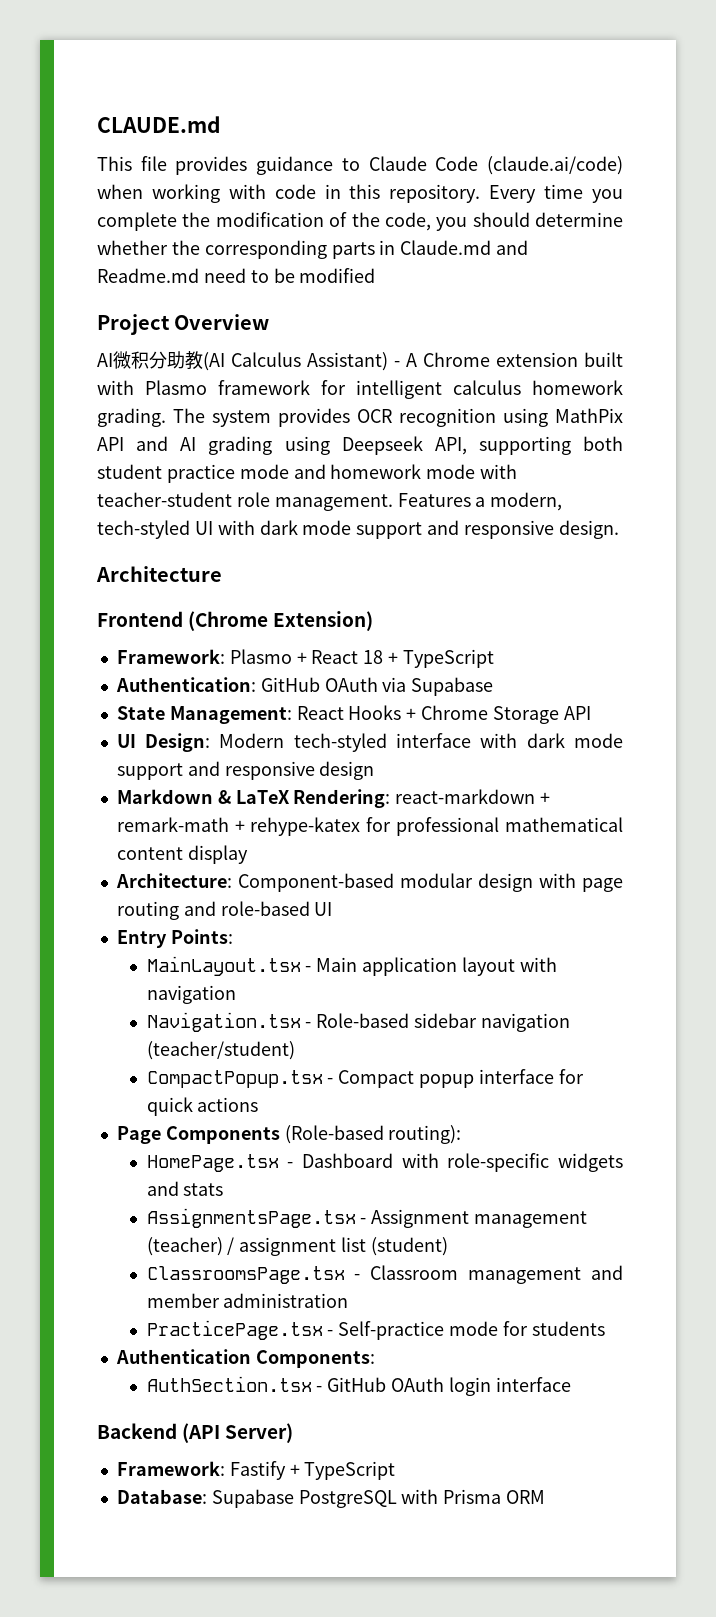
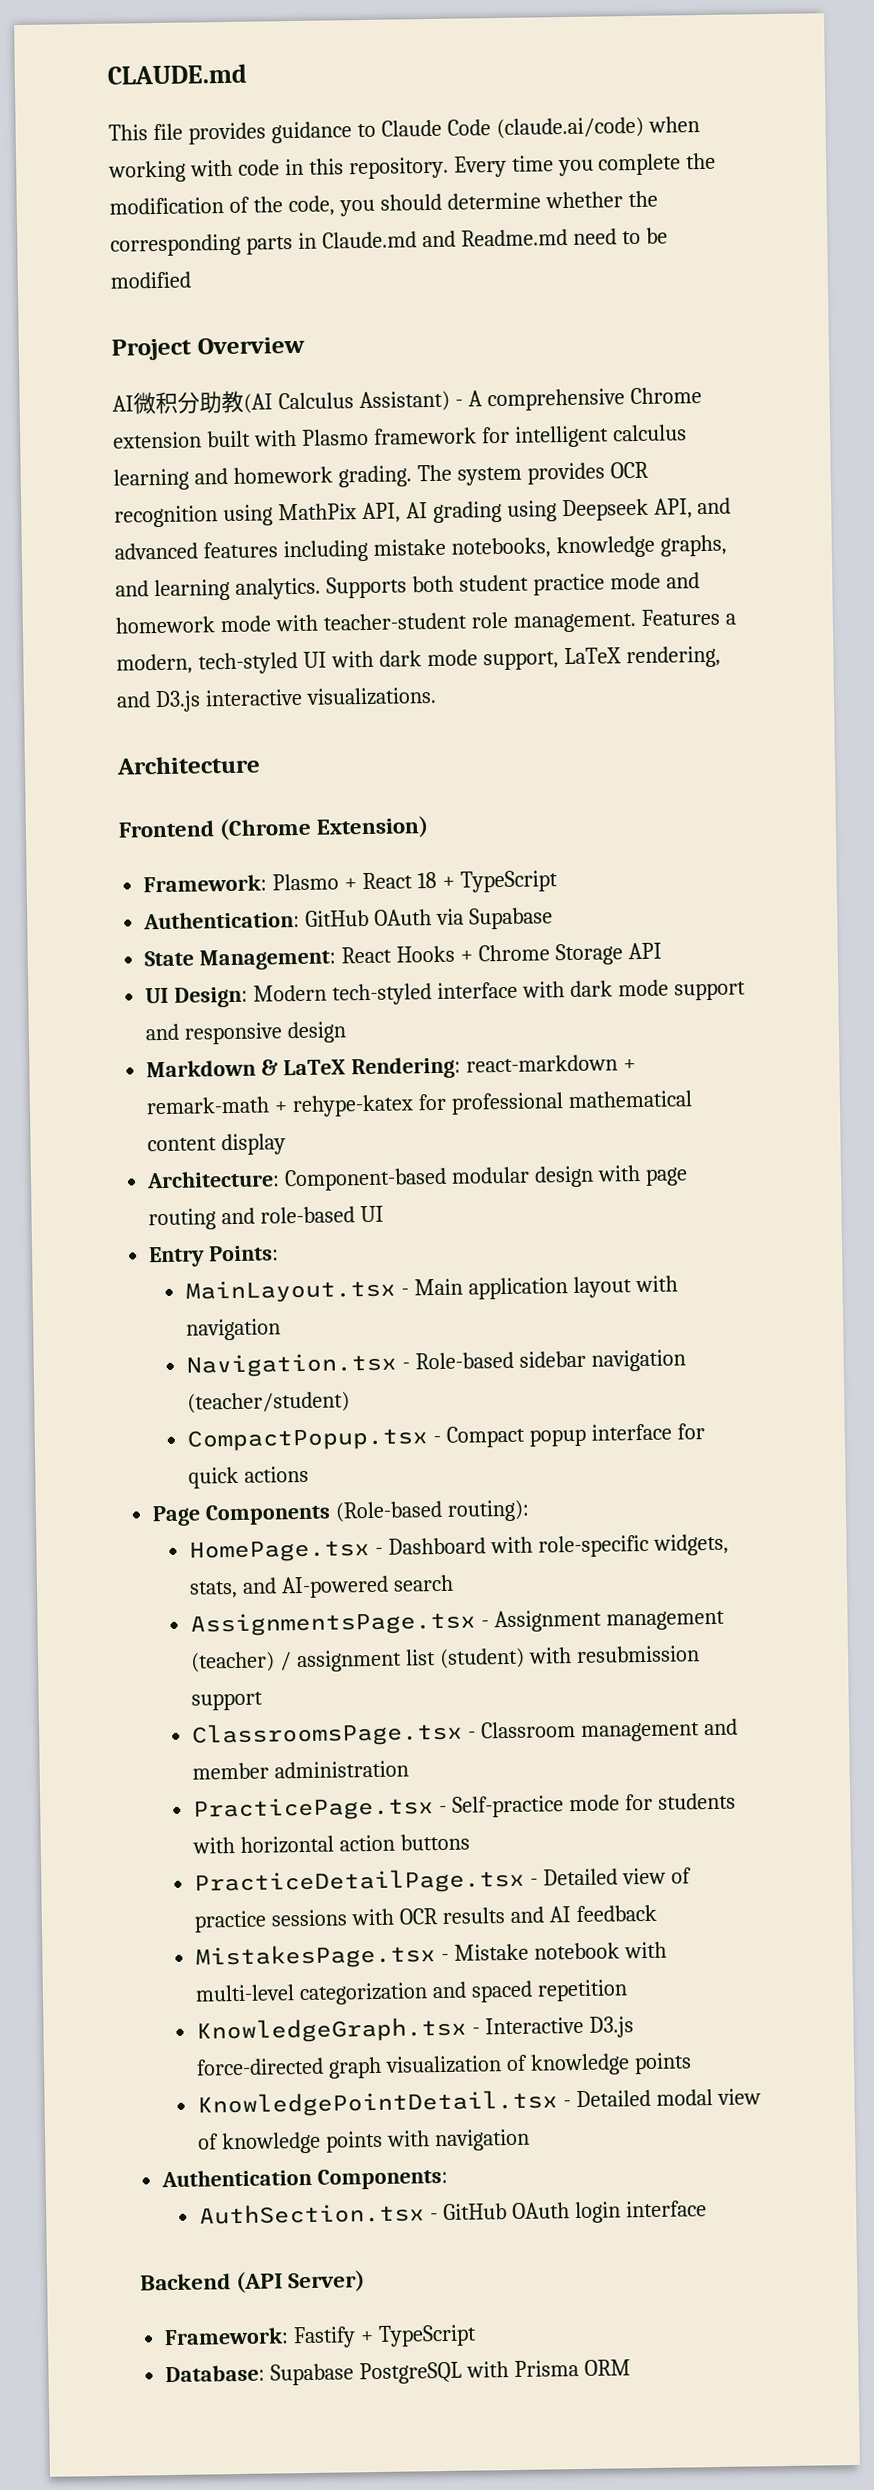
- AI微积分助教(AI Calculus Assistant) - A Chrome extension built with Plasmo framework for intelligent calculus homework grading.
+ AI微积分助教(AI Calculus Assistant) - A comprehensive Chrome extension built with Plasmo framework for intelligent calculus learning and homework grading.
- The system provides OCR recognition using MathPix API and AI grading using Deepseek API, supporting both student practice mode and homework mode with teacher-student role management.
+ The system provides OCR recognition using MathPix API, AI grading using Deepseek API, and advanced features including mistake notebooks, knowledge graphs, and learning analytics. Supports both student practice mode and homework mode with teacher-student role management.
- Features a modern, tech-styled UI with dark mode support and responsive design.
+ Features a modern, tech-styled UI with dark mode support, LaTeX rendering, and D3.js interactive visualizations.
- HomePage.tsx - Dashboard with role-specific widgets and stats
+ HomePage.tsx - Dashboard with role-specific widgets, stats, and AI-powered search
- AssignmentsPage.tsx - Assignment management (teacher) / assignment list (student)
+ AssignmentsPage.tsx - Assignment management (teacher) / assignment list (student) with resubmission support
- PracticePage.tsx - Self-practice mode for students
+ PracticePage.tsx - Self-practice mode for students with horizontal action buttons
+ PracticeDetailPage.tsx - Detailed view of practice sessions with OCR results and AI feedback
+ MistakesPage.tsx - Mistake notebook with multi-level categorization and spaced repetition
+ KnowledgeGraph.tsx - Interactive D3.js force-directed graph visualization of knowledge points
+ KnowledgePointDetail.tsx - Detailed modal view of knowledge points with navigation

